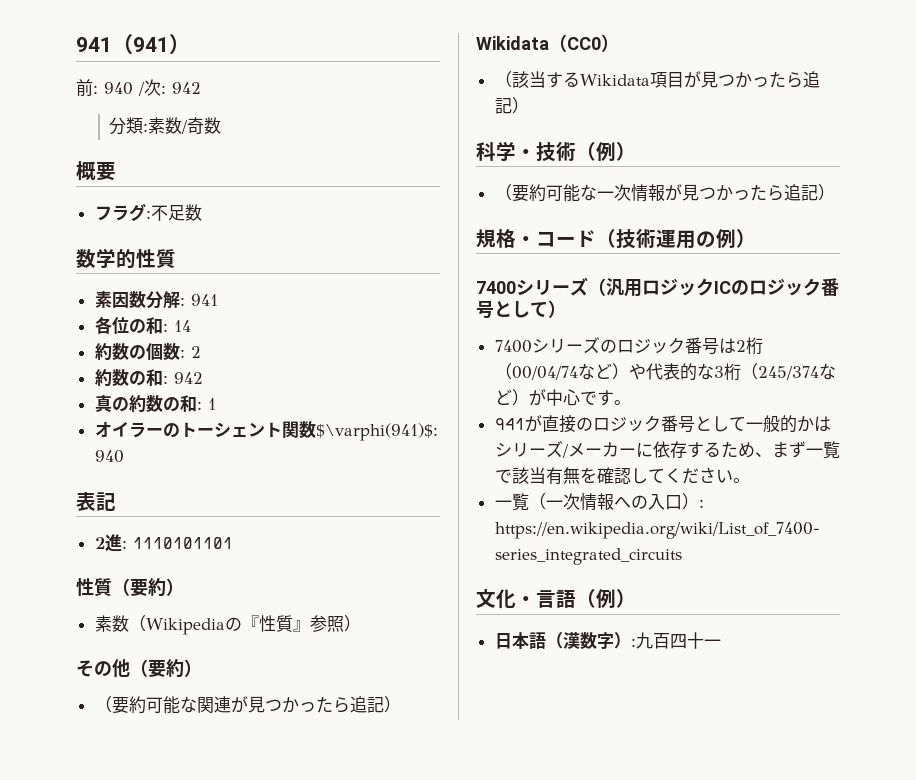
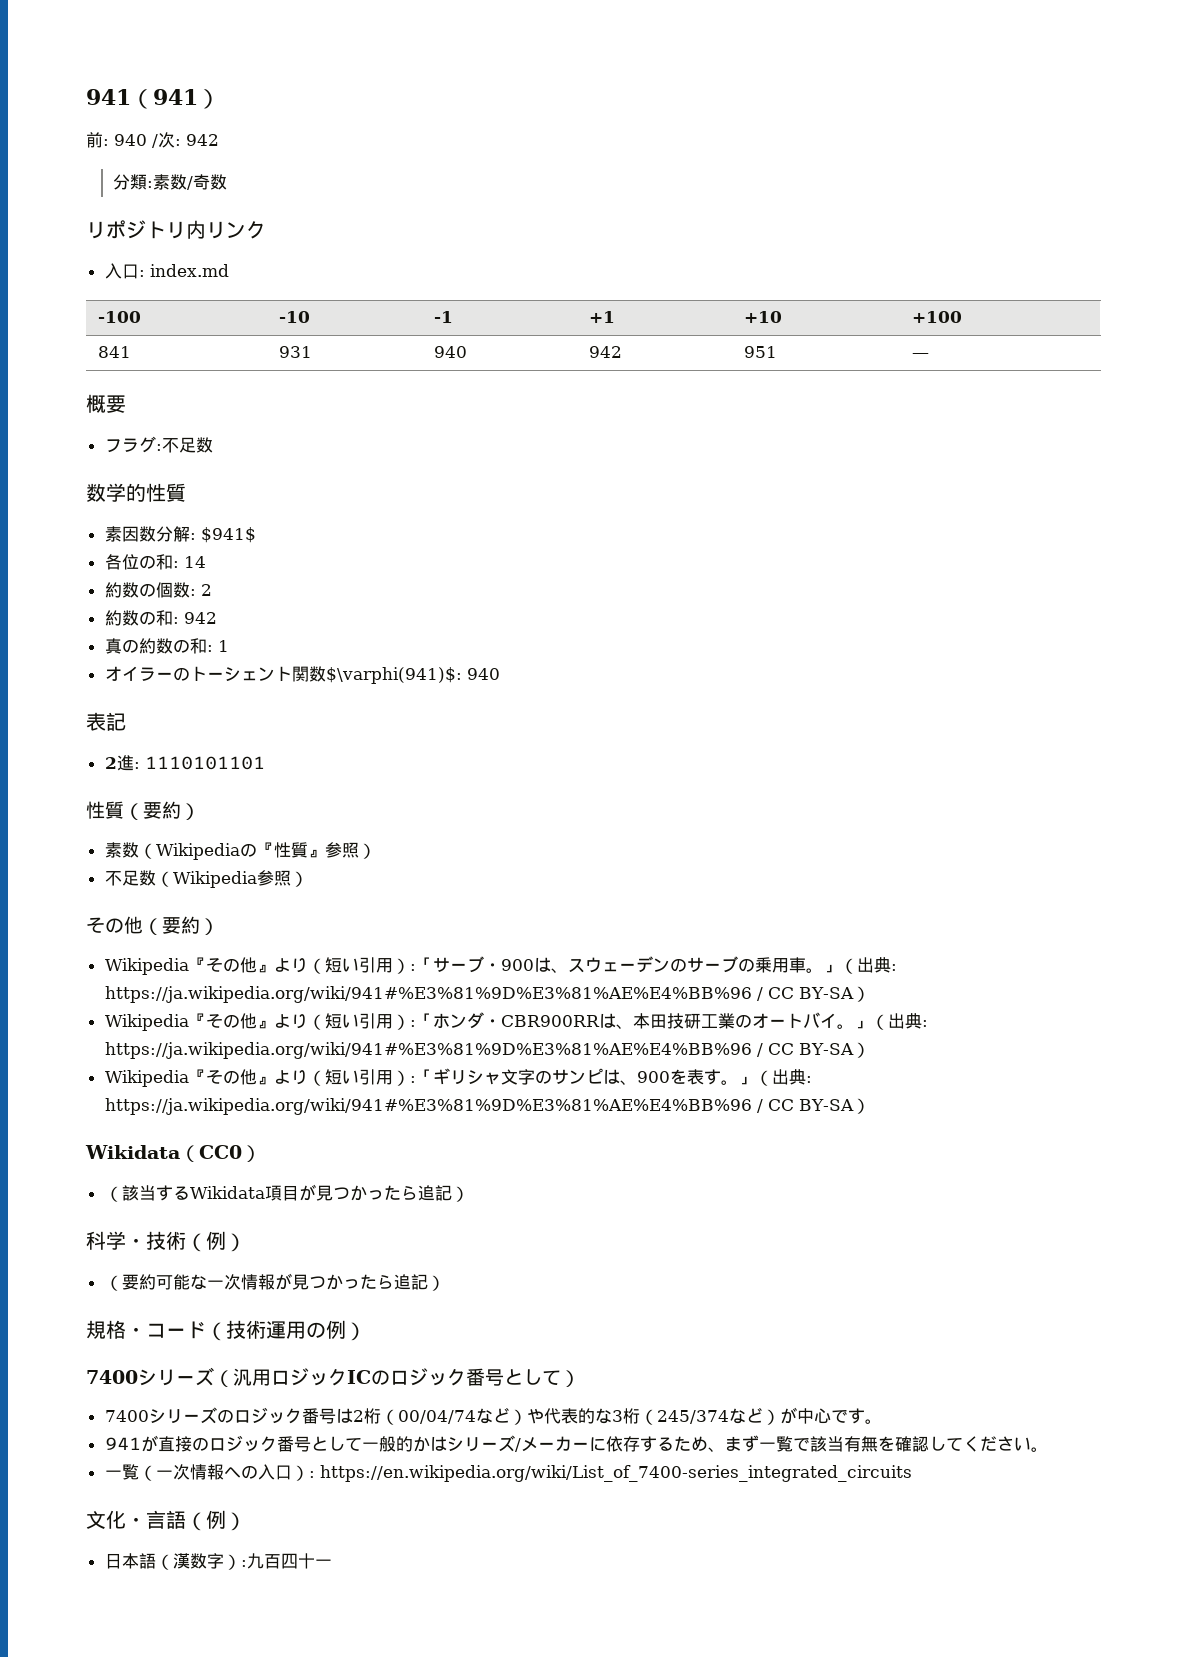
+ リポジトリ内リンク
+ 入口: index.md
+ -100 | -10 | -1 | +1 | +10 | +100
+ 841 | 931 | 940 | 942 | 951 | —
- 素因数分解: 941
+ 素因数分解: $941$
+ 不足数（Wikipedia参照）
- （要約可能な関連が見つかったら追記）
+ Wikipedia『その他』より（短い引用）:「サーブ・900は、スウェーデンのサーブの乗用車。」（出典: https://ja.wikipedia.org/wiki/941#%E3%81%9D%E3%81%AE%E4%BB%96 / CC BY-SA）
+ Wikipedia『その他』より（短い引用）:「ホンダ・CBR900RRは、本田技研工業のオートバイ。」（出典: https://ja.wikipedia.org/wiki/941#%E3%81%9D%E3%81%AE%E4%BB%96 / CC BY-SA）
+ Wikipedia『その他』より（短い引用）:「ギリシャ文字のサンピは、900を表す。」（出典: https://ja.wikipedia.org/wiki/941#%E3%81%9D%E3%81%AE%E4%BB%96 / CC BY-SA）

